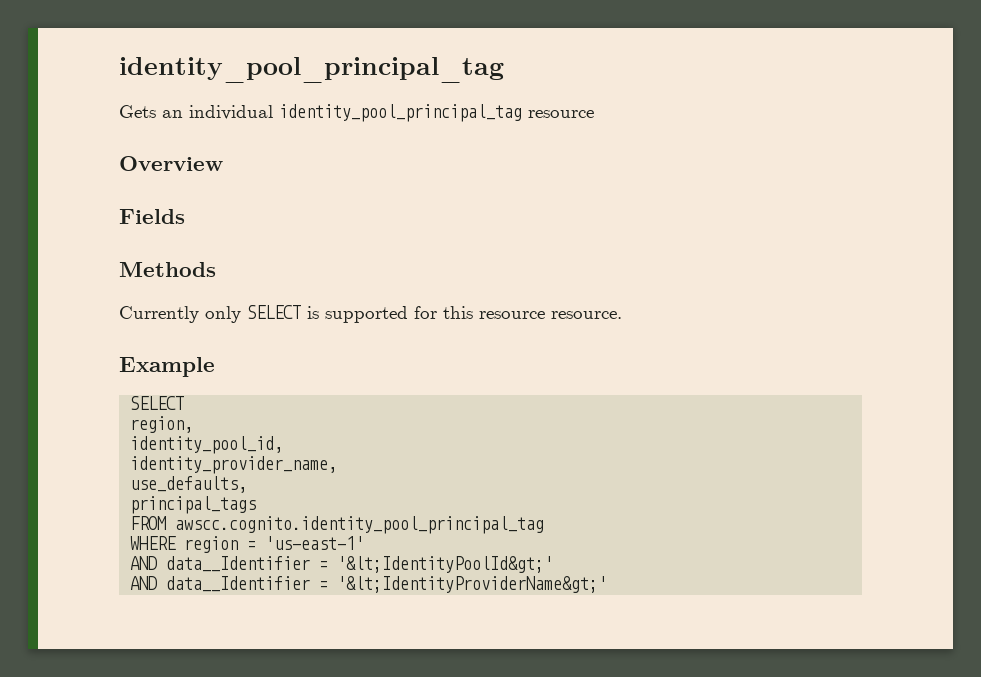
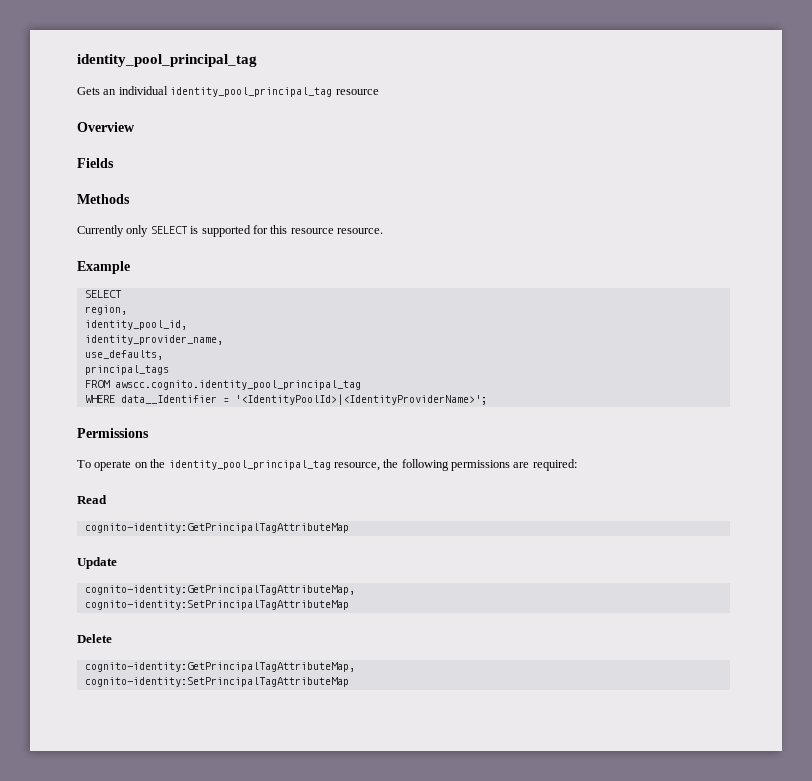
- WHERE region = 'us-east-1'
- AND data__Identifier = '&lt;IdentityPoolId&gt;'
- AND data__Identifier = '&lt;IdentityProviderName&gt;'
+ WHERE data__Identifier = '<IdentityPoolId>|<IdentityProviderName>';
+ Permissions
+ To operate on the identity_pool_principal_tag resource, the following permissions are required:
+ Read
+ cognito-identity:GetPrincipalTagAttributeMap
+ Update
+ cognito-identity:GetPrincipalTagAttributeMap,
+ cognito-identity:SetPrincipalTagAttributeMap
+ Delete
+ cognito-identity:GetPrincipalTagAttributeMap,
+ cognito-identity:SetPrincipalTagAttributeMap

